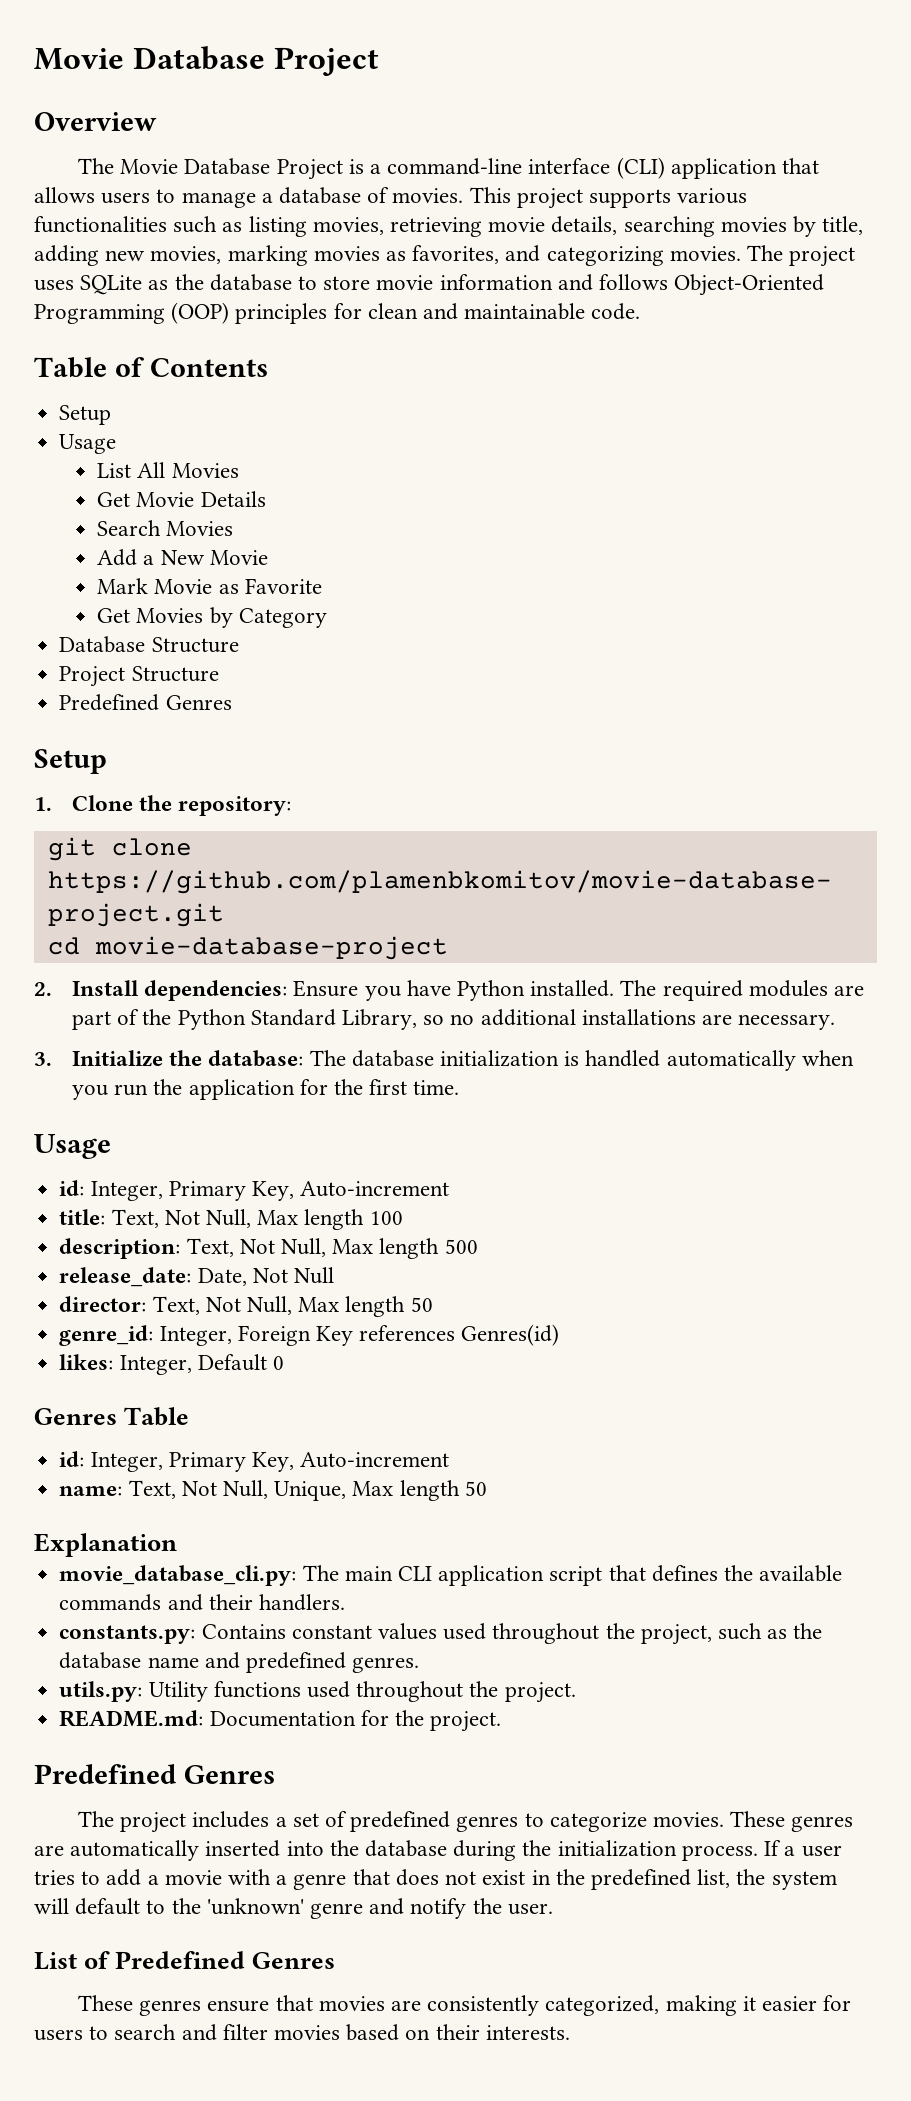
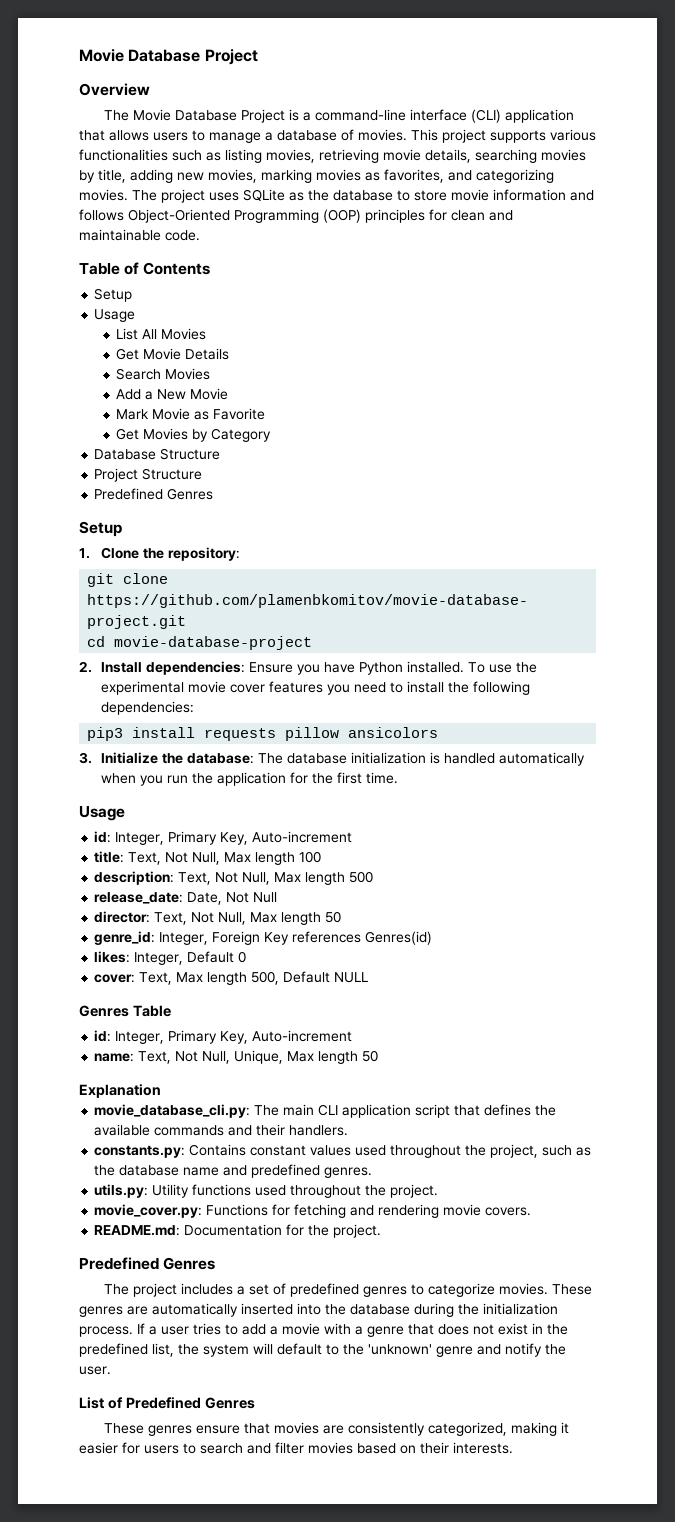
- The required modules are part of the Python Standard Library, so no additional installations are necessary.
+ To use the experimental movie cover features you need to install the following dependencies:
+ pip3 install requests pillow ansicolors
+ cover: Text, Max length 500, Default NULL
+ movie_cover.py: Functions for fetching and rendering movie covers.

